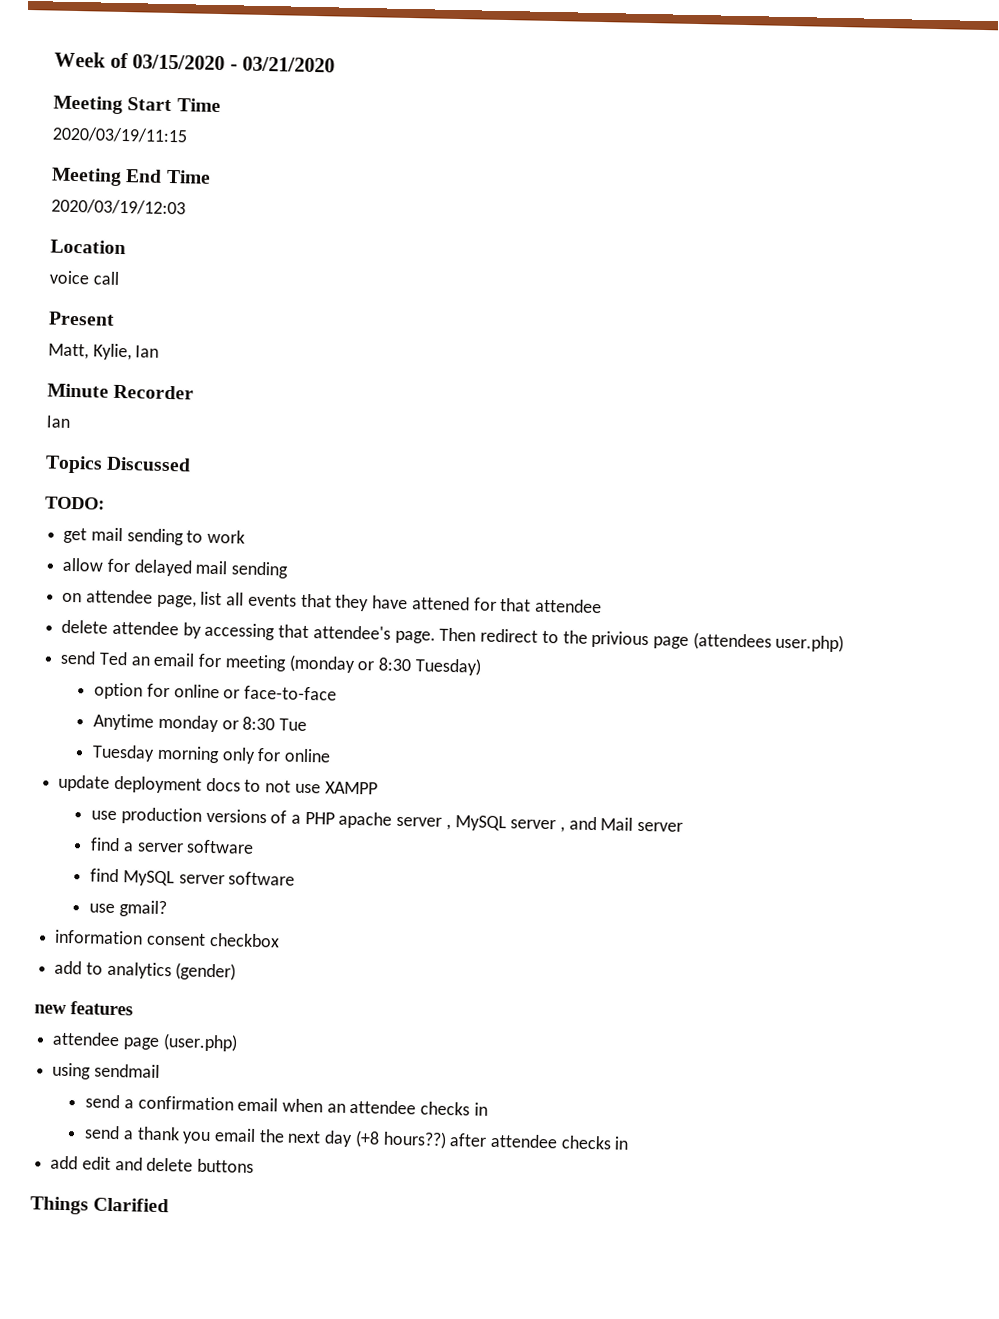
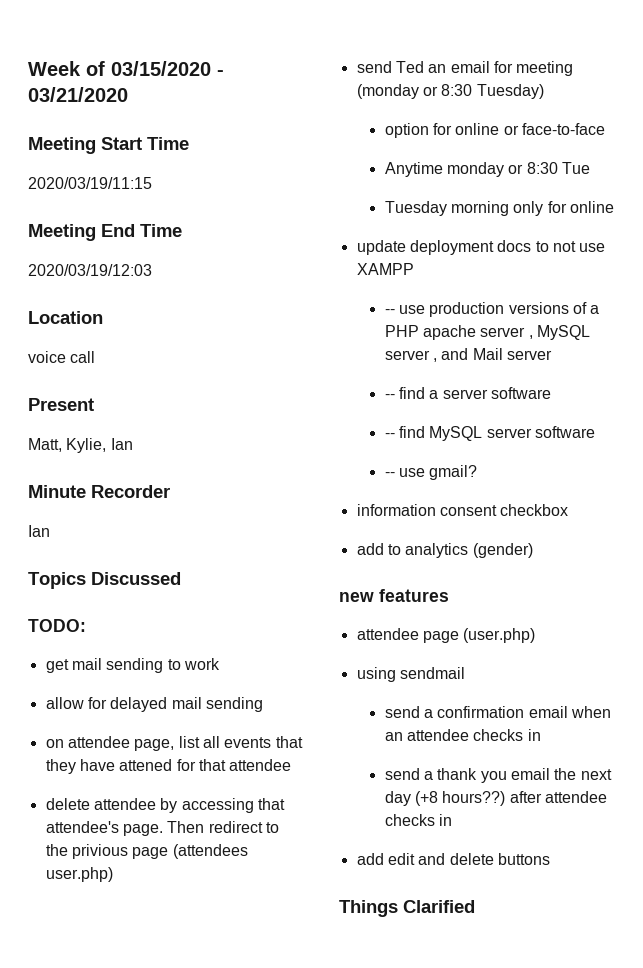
- use production versions of a PHP apache server , MySQL server , and Mail server
+ -- use production versions of a PHP apache server , MySQL server , and Mail server
- find a server software
+ -- find a server software
- find MySQL server software
+ -- find MySQL server software
- use gmail?
+ -- use gmail?

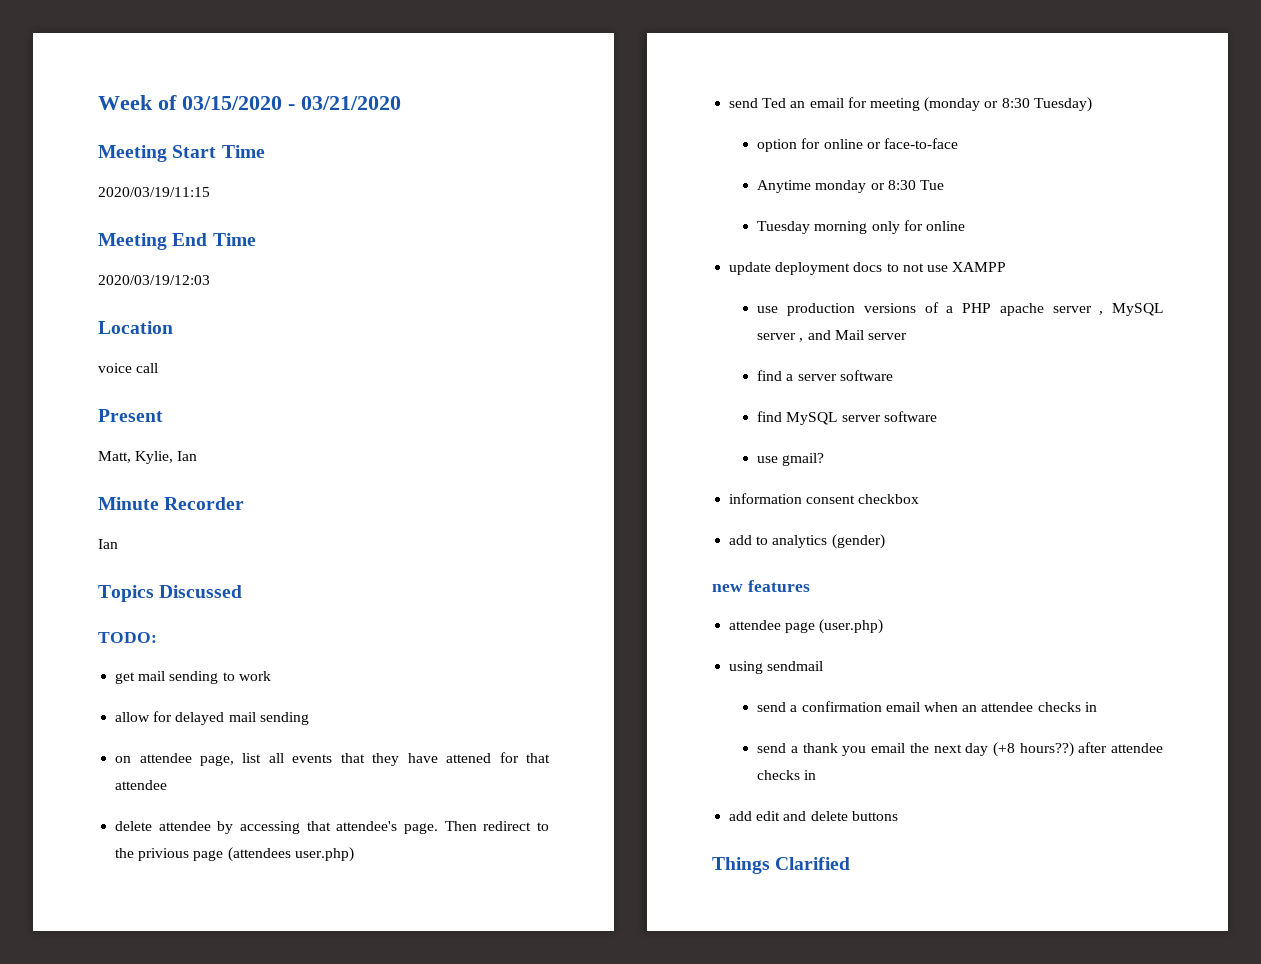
- -- use production versions of a PHP apache server , MySQL server , and Mail server
+ use production versions of a PHP apache server , MySQL server , and Mail server
- -- find a server software
+ find a server software
- -- find MySQL server software
+ find MySQL server software
- -- use gmail?
+ use gmail?

